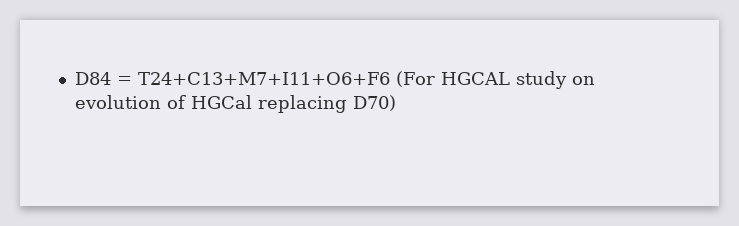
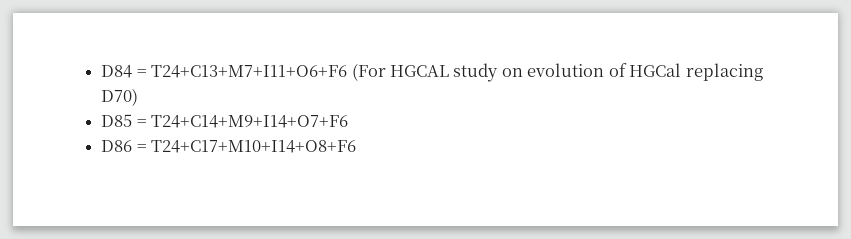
+ D85 = T24+C14+M9+I14+O7+F6
+ D86 = T24+C17+M10+I14+O8+F6

